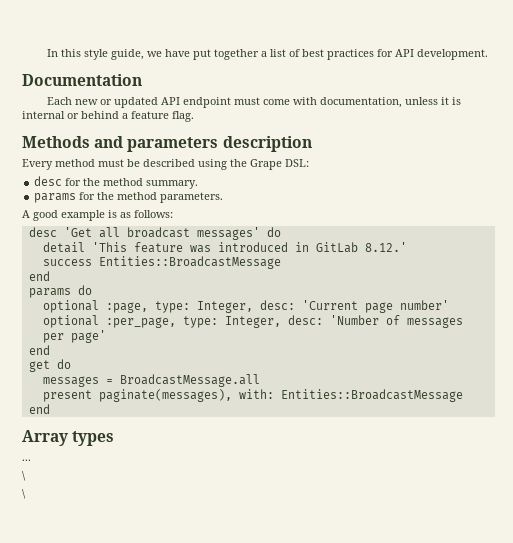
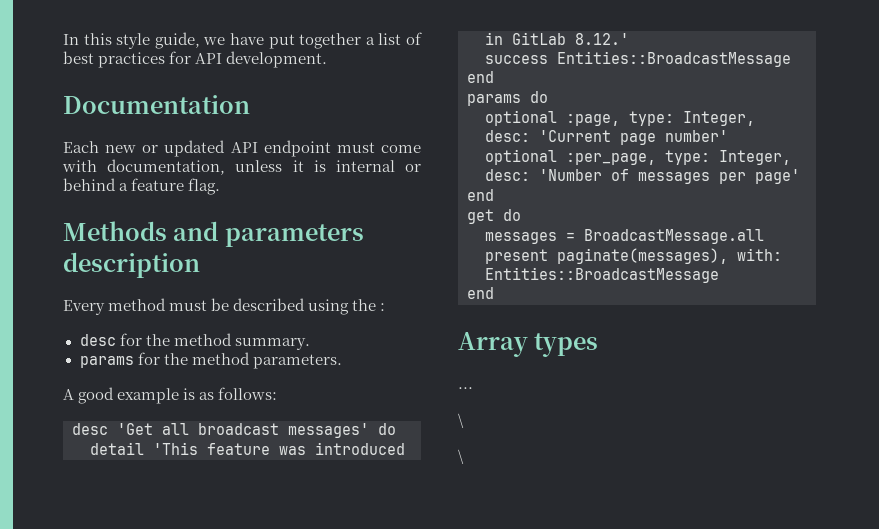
- Every method must be described using the Grape DSL:
+ Every method must be described using the :

